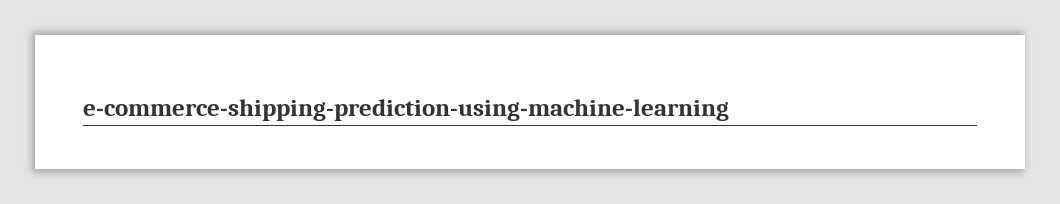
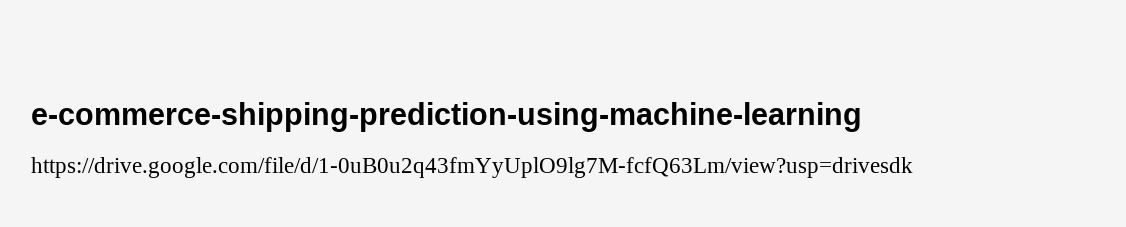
+ https://drive.google.com/file/d/1-0uB0u2q43fmYyUplO9lg7M-fcfQ63Lm/view?usp=drivesdk

